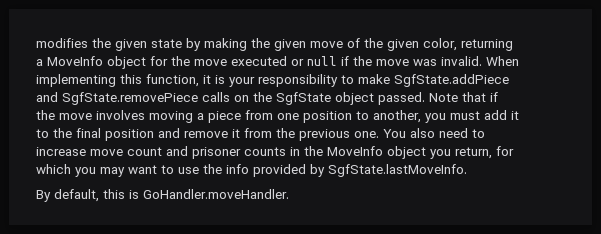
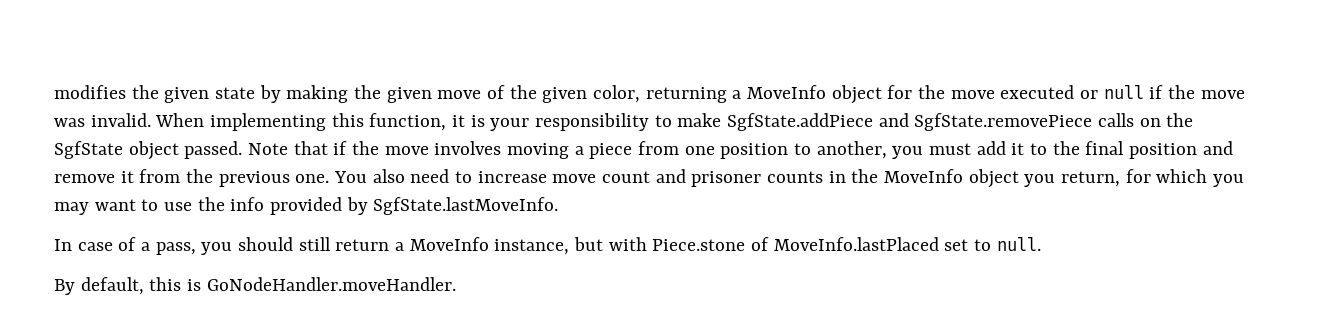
+ In case of a pass, you should still return a MoveInfo instance, but with Piece.stone of MoveInfo.lastPlaced set to null.
- By default, this is GoHandler.moveHandler.
+ By default, this is GoNodeHandler.moveHandler.

